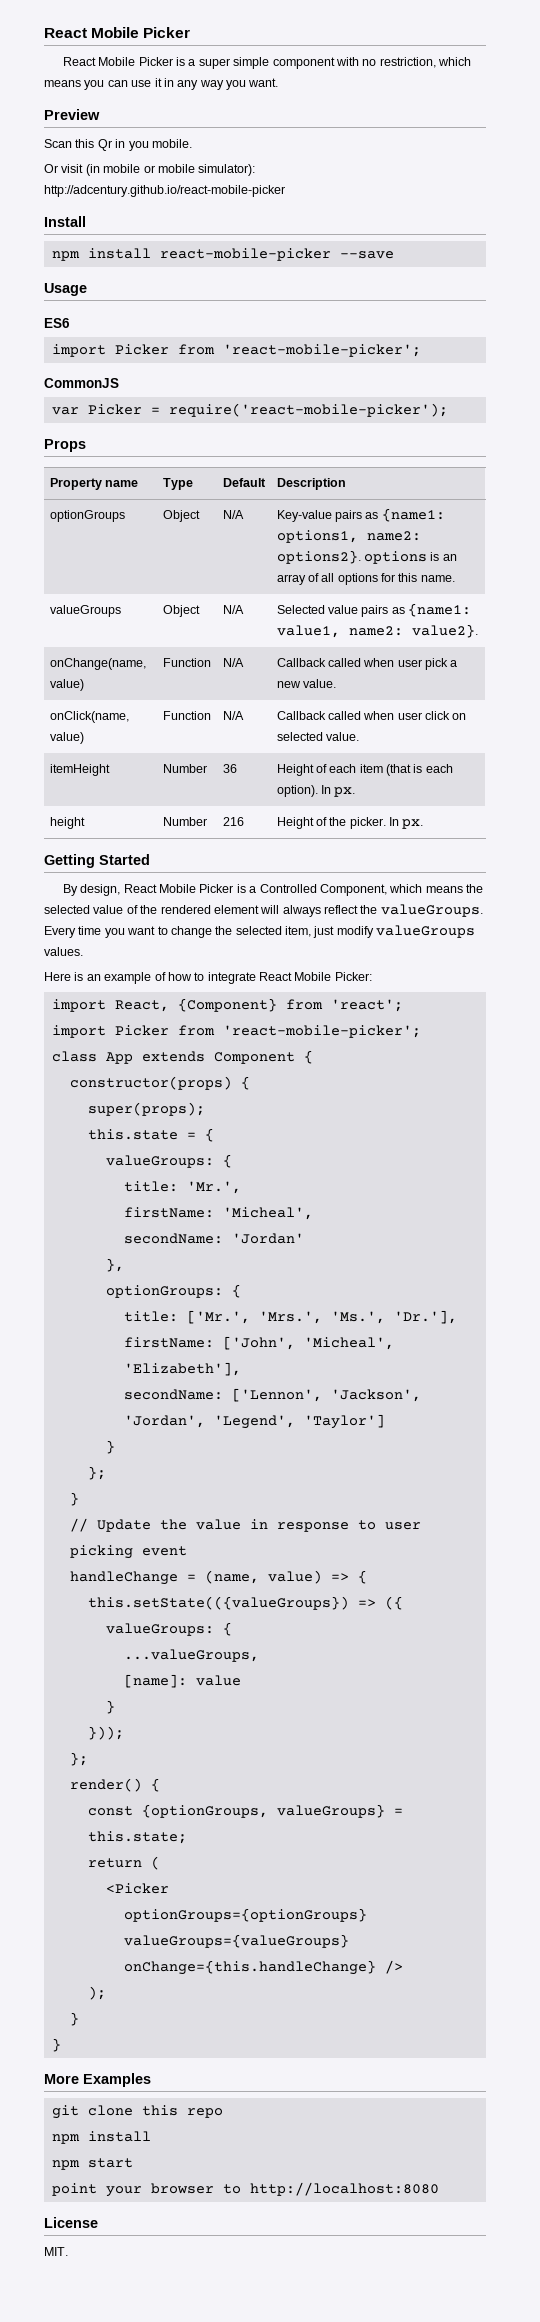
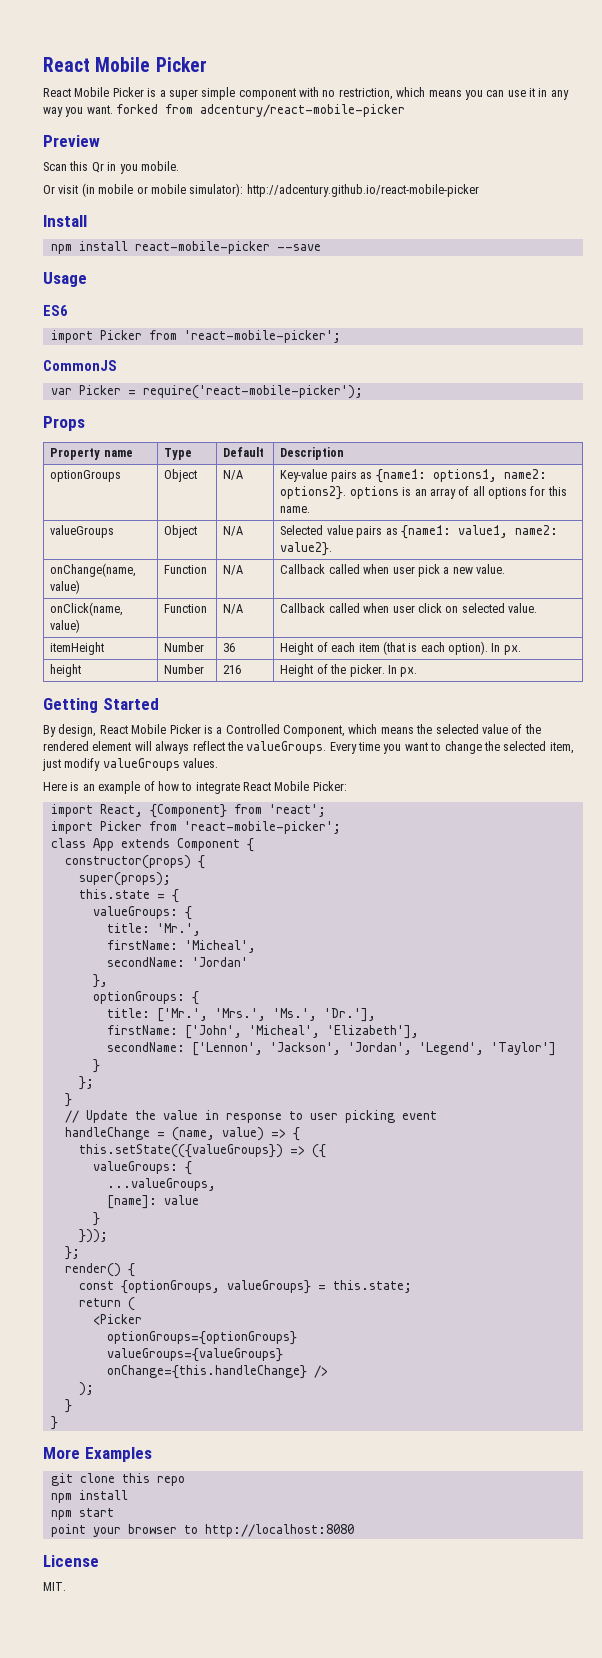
- React Mobile Picker is a super simple component with no restriction, which means you can use it in any way you want.
+ React Mobile Picker is a super simple component with no restriction, which means you can use it in any way you want. forked from adcentury/react-mobile-picker

